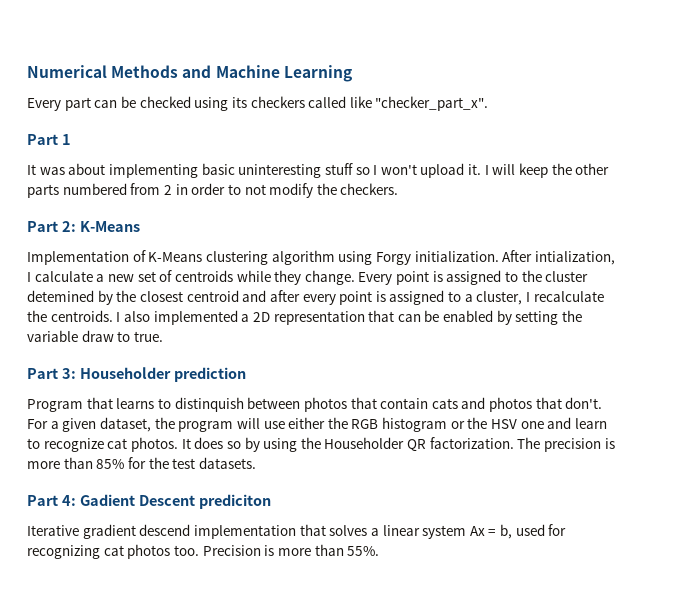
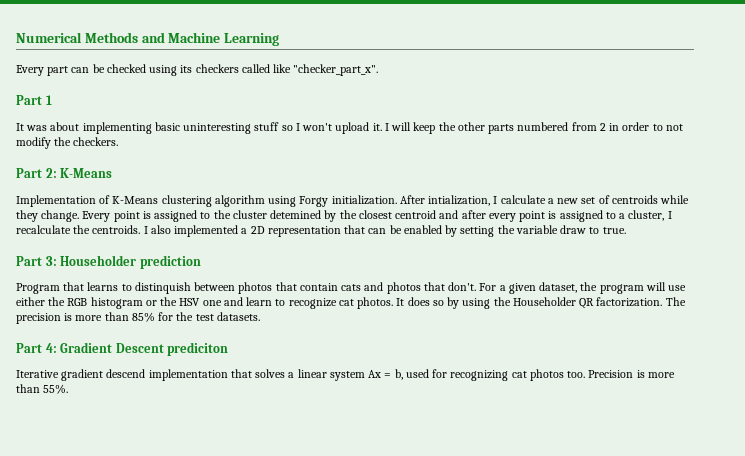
- Part 4: Gadient Descent prediciton
+ Part 4: Gradient Descent prediciton

